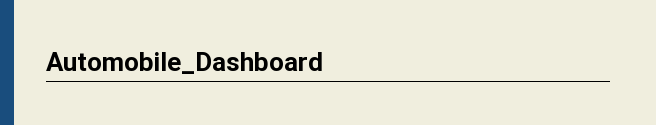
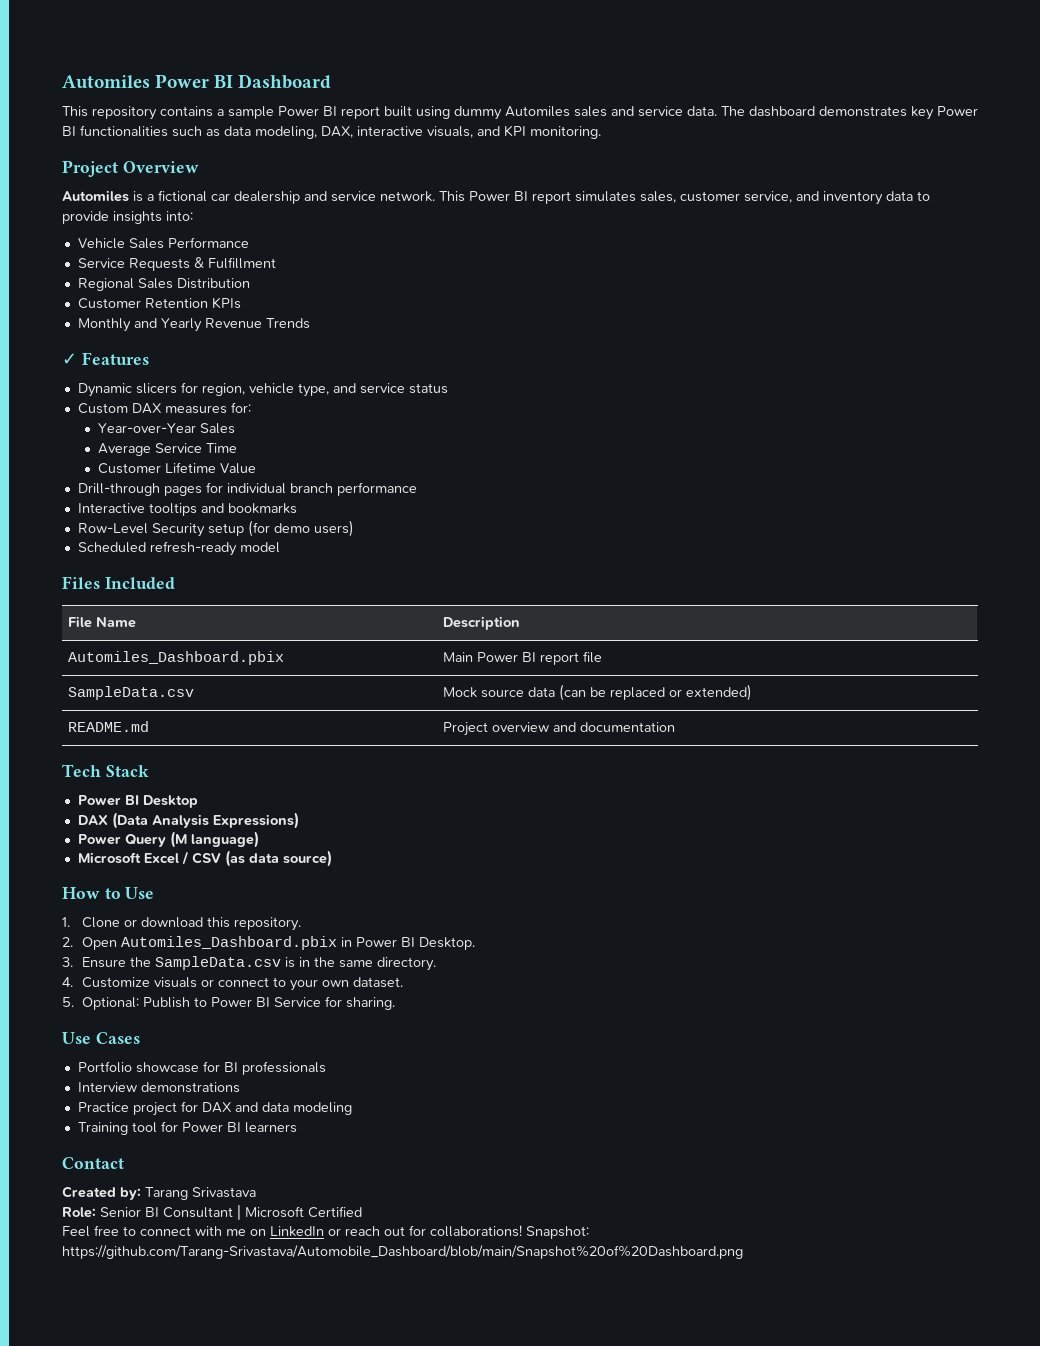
- Automobile_Dashboard
+ Automiles Power BI Dashboard
+ This repository contains a sample Power BI report built using dummy Automiles sales and service data. The dashboard demonstrates key Power BI functionalities such as data modeling, DAX, interactive visuals, and KPI monitoring.
+ Project Overview
+ Automiles is a fictional car dealership and service network. This Power BI report simulates sales, customer service, and inventory data to provide insights into:
+ Vehicle Sales Performance
+ Service Requests & Fulfillment
+ Regional Sales Distribution
+ Customer Retention KPIs
+ Monthly and Yearly Revenue Trends
+ ✓ Features
+ Dynamic slicers for region, vehicle type, and service status
+ Custom DAX measures for:
+ Year-over-Year Sales
+ Average Service Time
+ Customer Lifetime Value
+ Drill-through pages for individual branch performance
+ Interactive tooltips and bookmarks
+ Row-Level Security setup (for demo users)
+ Scheduled refresh-ready model
+ Files Included
+ File Name | Description
+ Automiles_Dashboard.pbix | Main Power BI report file
+ SampleData.csv | Mock source data (can be replaced or extended)
+ README.md | Project overview and documentation
+ Tech Stack
+ Power BI Desktop
+ DAX (Data Analysis Expressions)
+ Power Query (M language)
+ Microsoft Excel / CSV (as data source)
+ How to Use
+ 1. Clone or download this repository.
+ 2. Open Automiles_Dashboard.pbix in Power BI Desktop.
+ 3. Ensure the SampleData.csv is in the same directory.
+ 4. Customize visuals or connect to your own dataset.
+ 5. Optional: Publish to Power BI Service for sharing.
+ Use Cases
+ Portfolio showcase for BI professionals
+ Interview demonstrations
+ Practice project for DAX and data modeling
+ Training tool for Power BI learners
+ Contact
+ Created by: Tarang Srivastava
+ Role: Senior BI Consultant | Microsoft Certified
+ Feel free to connect with me on LinkedIn or reach out for collaborations! Snapshot: https://github.com/Tarang-Srivastava/Automobile_Dashboard/blob/main/Snapshot%20of%20Dashboard.png

